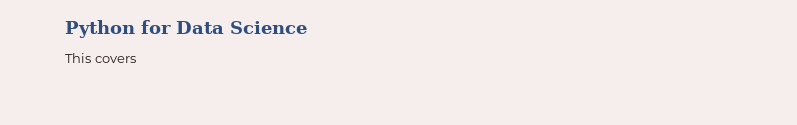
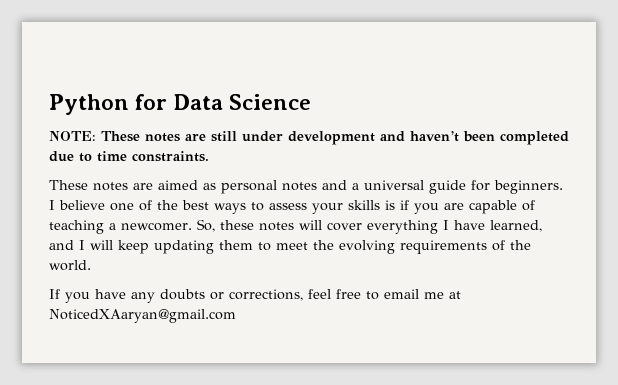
- This covers
+ NOTE: These notes are still under development and haven’t been completed due to time constraints.
+ These notes are aimed as personal notes and a universal guide for beginners. I believe one of the best ways to assess your skills is if you are capable of teaching a newcomer. So, these notes will cover everything I have learned, and I will keep updating them to meet the evolving requirements of the world.
+ If you have any doubts or corrections, feel free to email me at NoticedXAaryan@gmail.com

